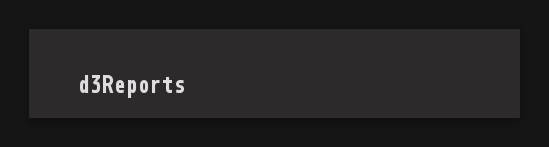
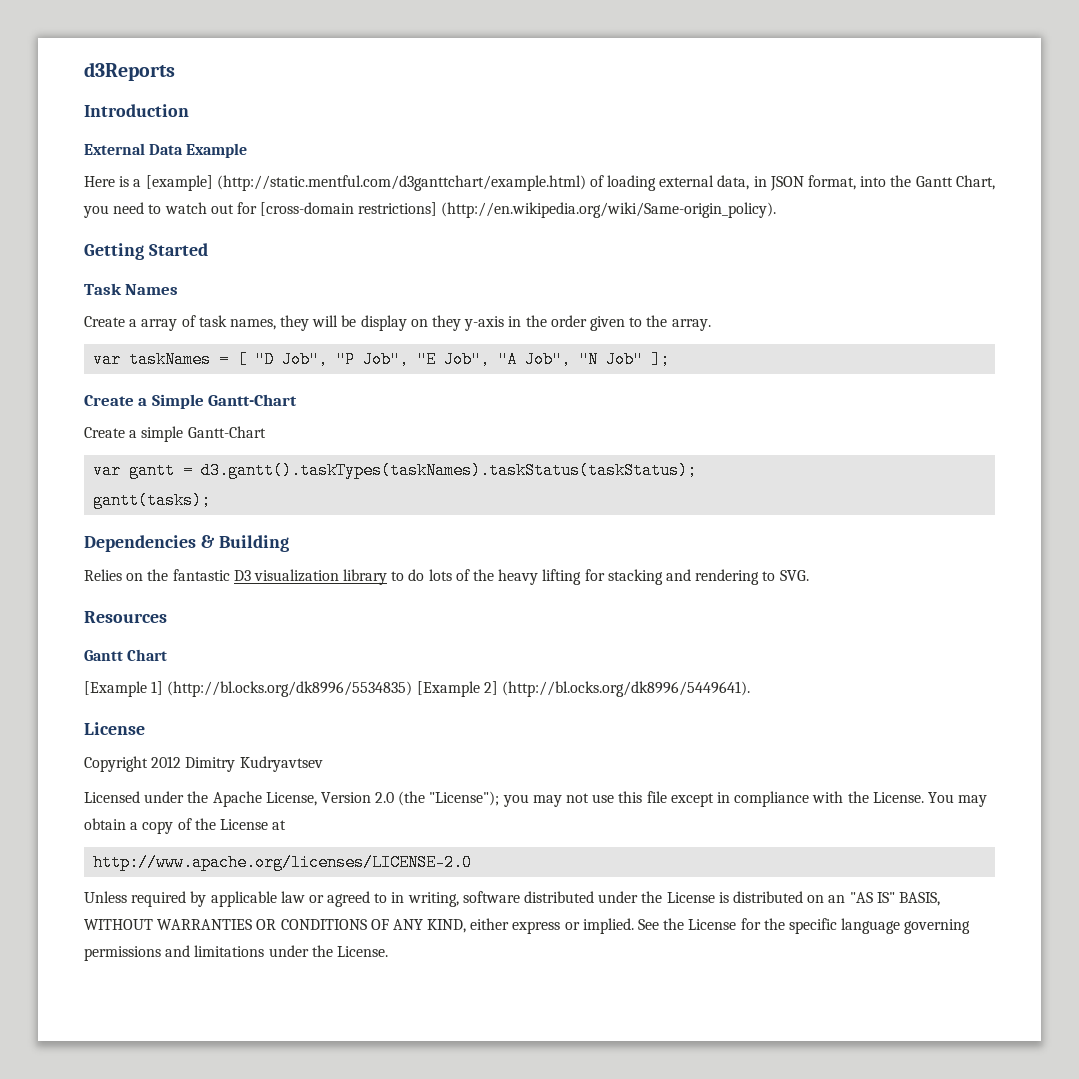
+ Introduction
+ External Data Example
+ Here is a [example] (http://static.mentful.com/d3ganttchart/example.html) of loading external data, in JSON format, into the Gantt Chart, you need to watch out for [cross-domain restrictions] (http://en.wikipedia.org/wiki/Same-origin_policy).
+ Getting Started
+ Task Names
+ Create a array of task names, they will be display on they y-axis in the order given to the array.
+ var taskNames = [ "D Job", "P Job", "E Job", "A Job", "N Job" ];
+ Create a Simple Gantt-Chart
+ Create a simple Gantt-Chart
+ var gantt = d3.gantt().taskTypes(taskNames).taskStatus(taskStatus);
+ gantt(tasks);
+ Dependencies & Building
+ Relies on the fantastic D3 visualization library to do lots of the heavy lifting for stacking and rendering to SVG.
+ Resources
+ Gantt Chart
+ [Example 1] (http://bl.ocks.org/dk8996/5534835) [Example 2] (http://bl.ocks.org/dk8996/5449641).
+ License
+ Copyright 2012 Dimitry Kudryavtsev
+ Licensed under the Apache License, Version 2.0 (the "License"); you may not use this file except in compliance with the License. You may obtain a copy of the License at
+ http://www.apache.org/licenses/LICENSE-2.0
+ Unless required by applicable law or agreed to in writing, software distributed under the License is distributed on an "AS IS" BASIS, WITHOUT WARRANTIES OR CONDITIONS OF ANY KIND, either express or implied. See the License for the specific language governing permissions and limitations under the License.

